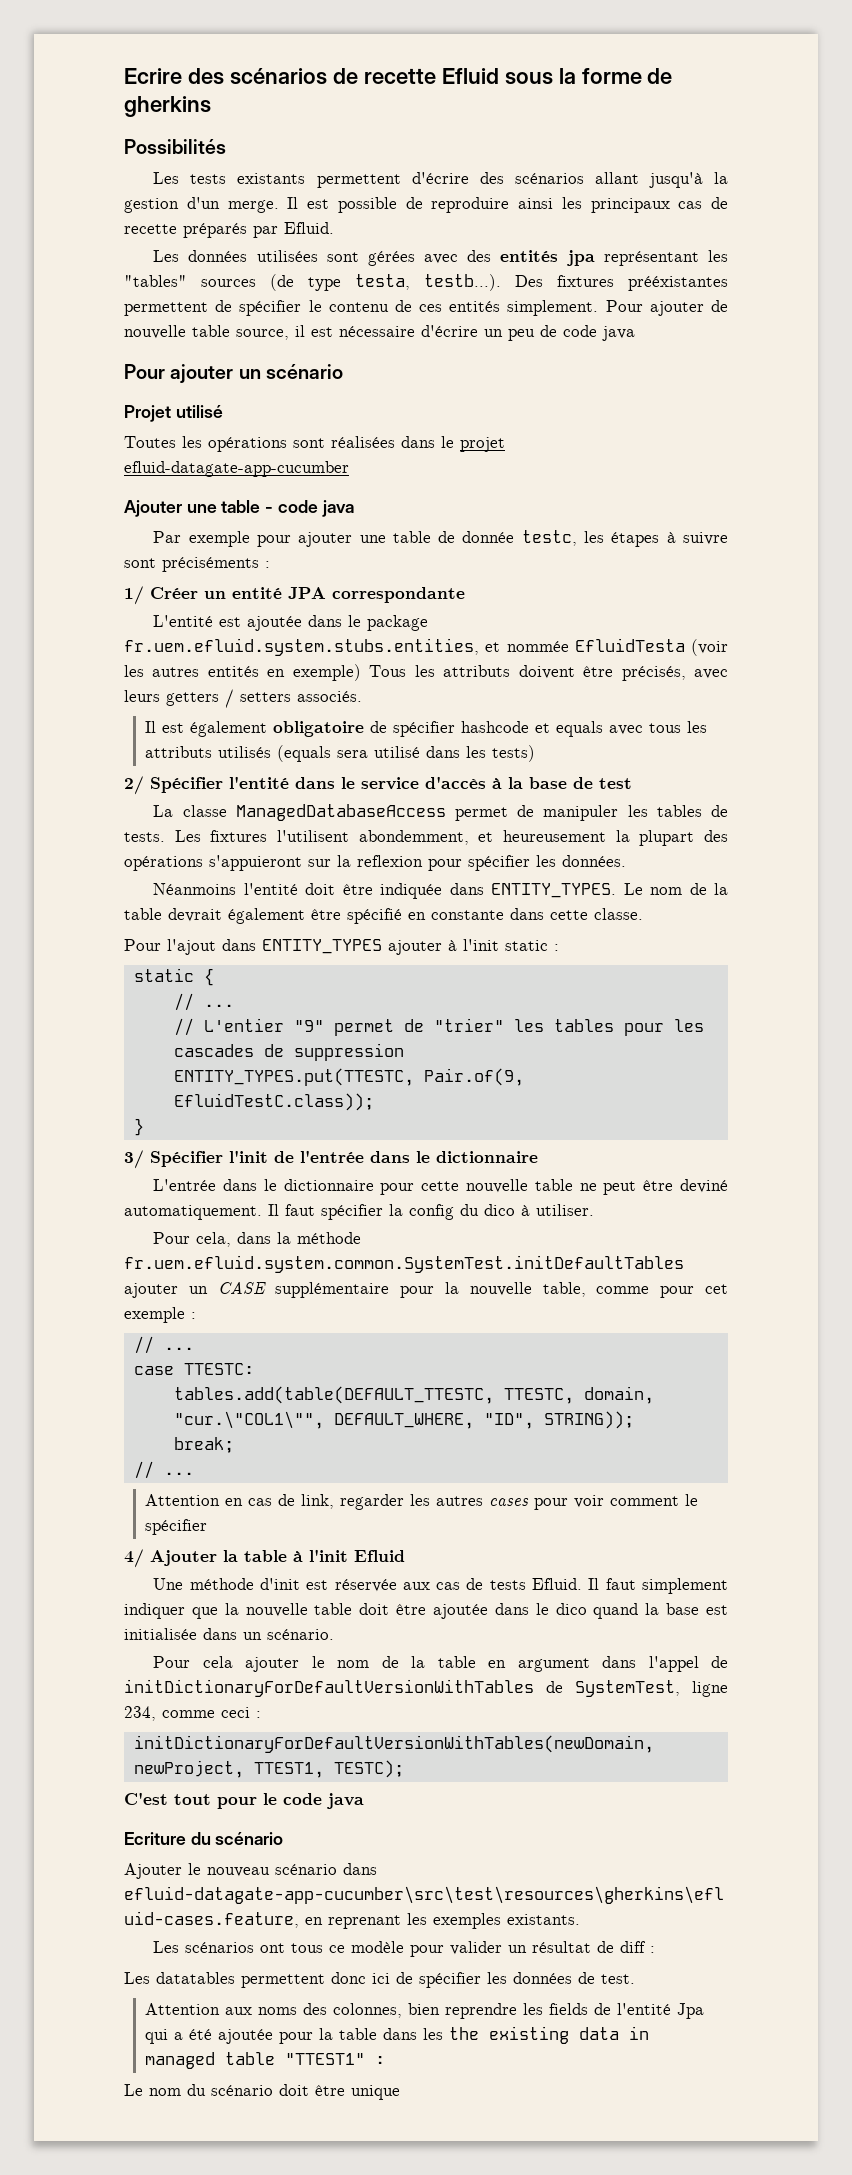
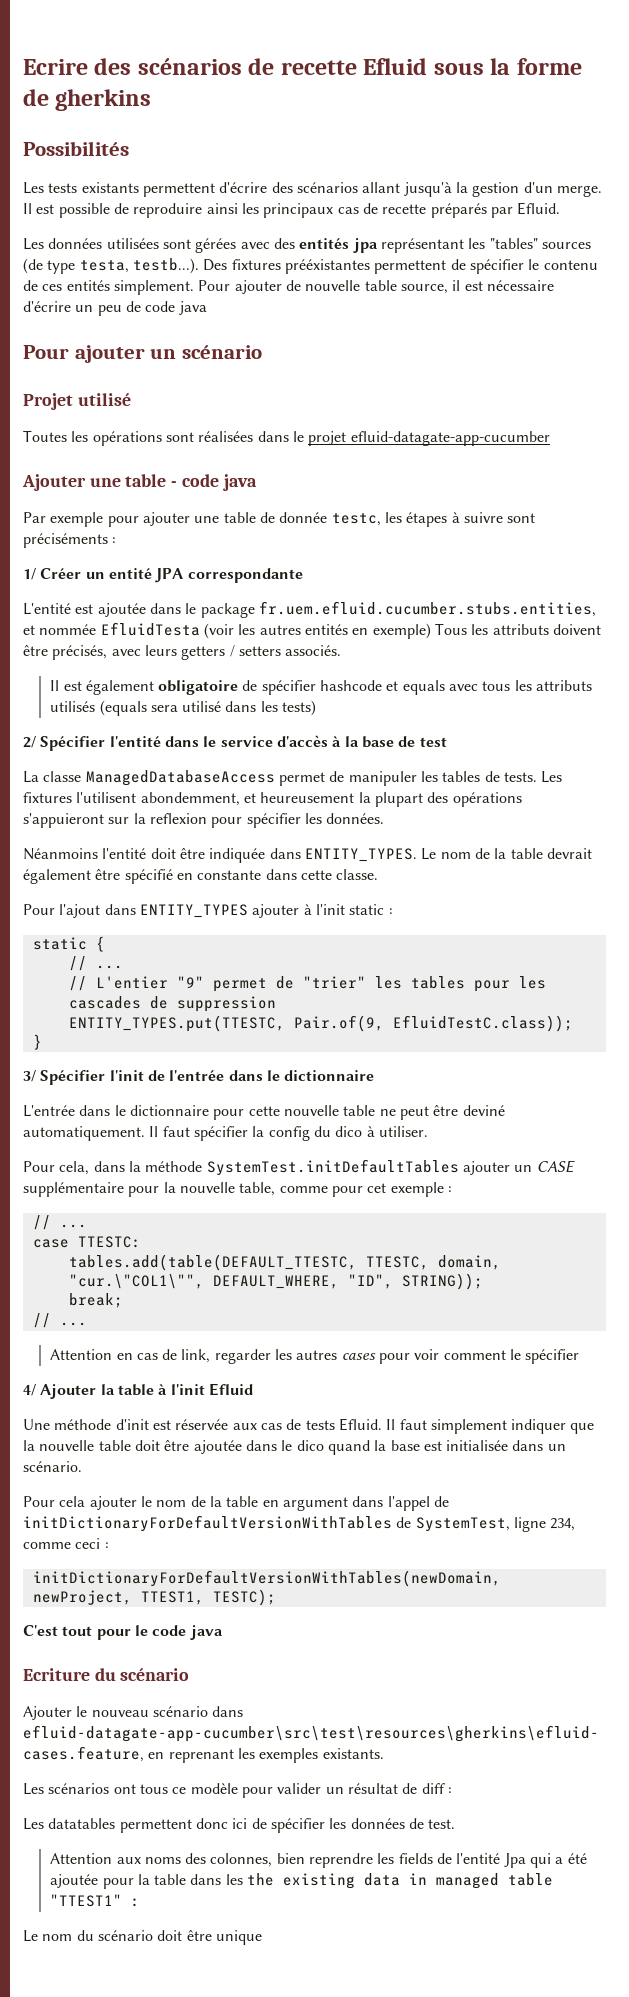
- L'entité est ajoutée dans le package fr.uem.efluid.system.stubs.entities, et nommée EfluidTesta (voir les autres entités en exemple) Tous les attributs doivent être précisés, avec leurs getters / setters associés.
+ L'entité est ajoutée dans le package fr.uem.efluid.cucumber.stubs.entities, et nommée EfluidTesta (voir les autres entités en exemple) Tous les attributs doivent être précisés, avec leurs getters / setters associés.
- Pour cela, dans la méthode fr.uem.efluid.system.common.SystemTest.initDefaultTables ajouter un CASE supplémentaire pour la nouvelle table, comme pour cet exemple :
+ Pour cela, dans la méthode SystemTest.initDefaultTables ajouter un CASE supplémentaire pour la nouvelle table, comme pour cet exemple :

